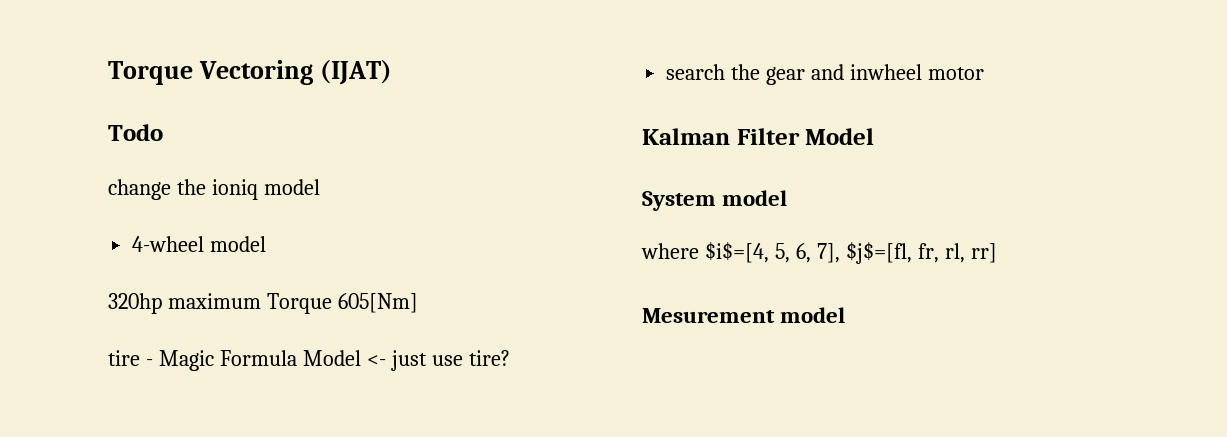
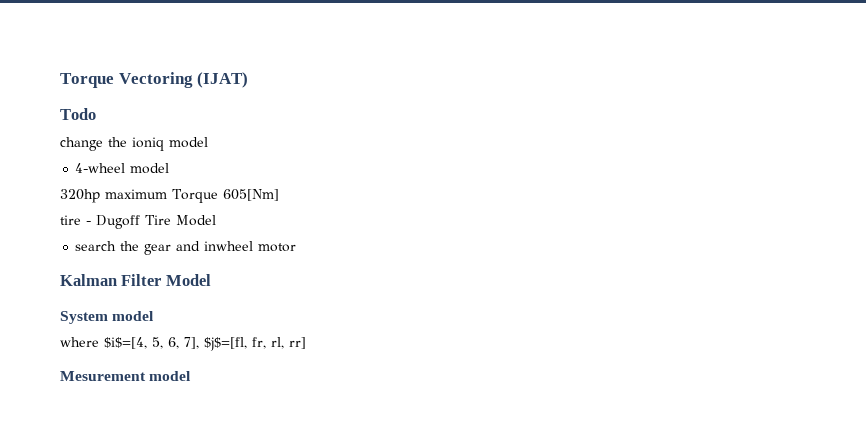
- tire - Magic Formula Model <- just use tire?
+ tire - Dugoff Tire Model

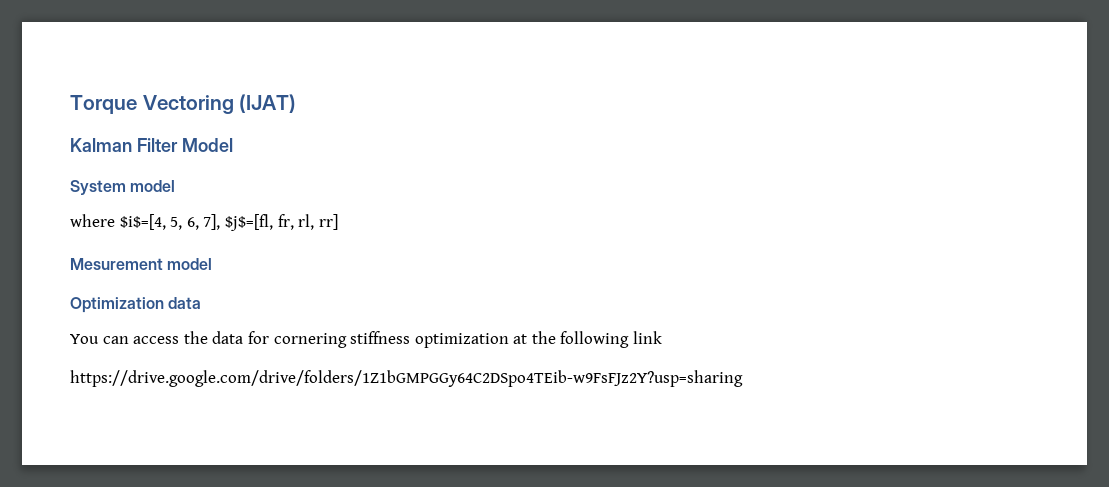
- Todo
- change the ioniq model
- 4-wheel model
- 320hp maximum Torque 605[Nm]
- tire - Dugoff Tire Model
- search the gear and inwheel motor
+ Optimization data
+ You can access the data for cornering stiffness optimization at the following link
+ https://drive.google.com/drive/folders/1Z1bGMPGGy64C2DSpo4TEib-w9FsFJz2Y?usp=sharing

